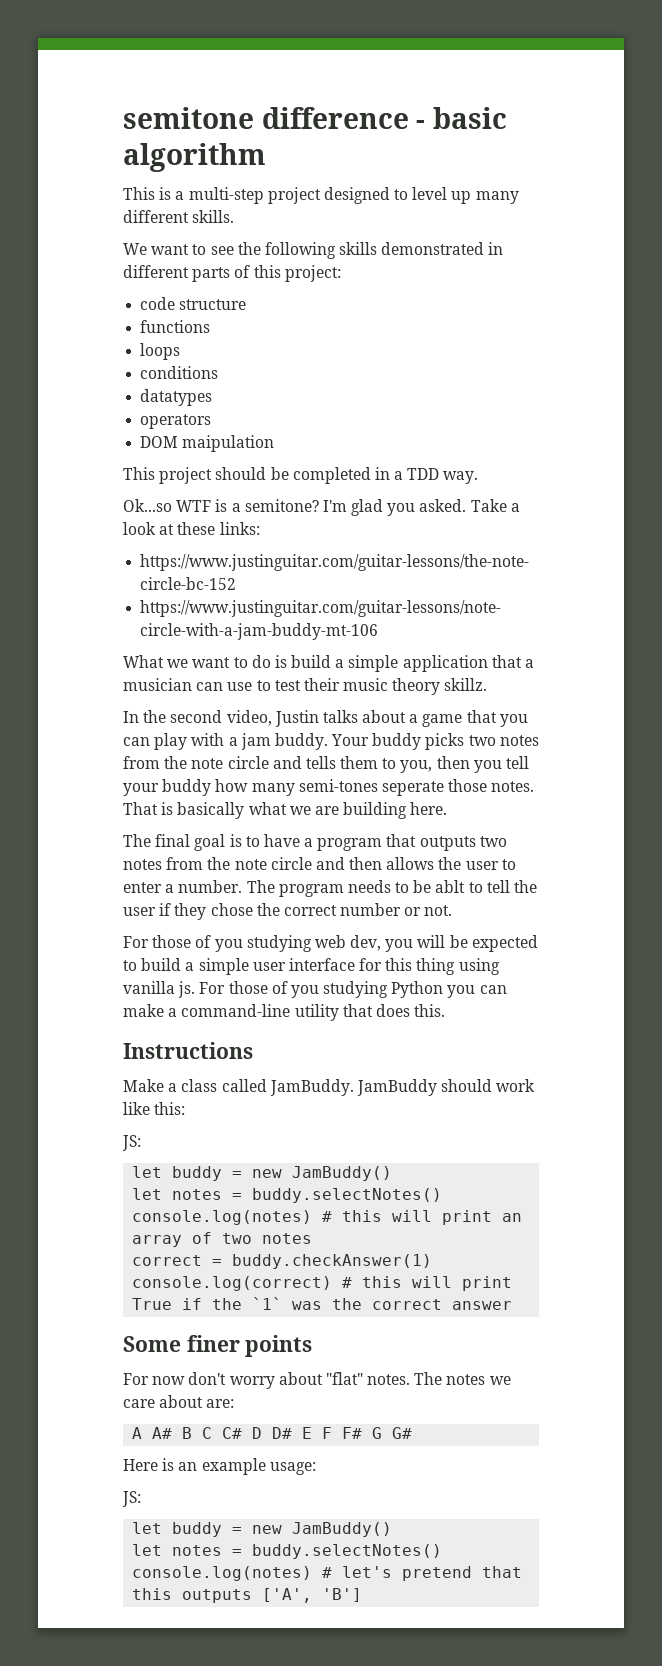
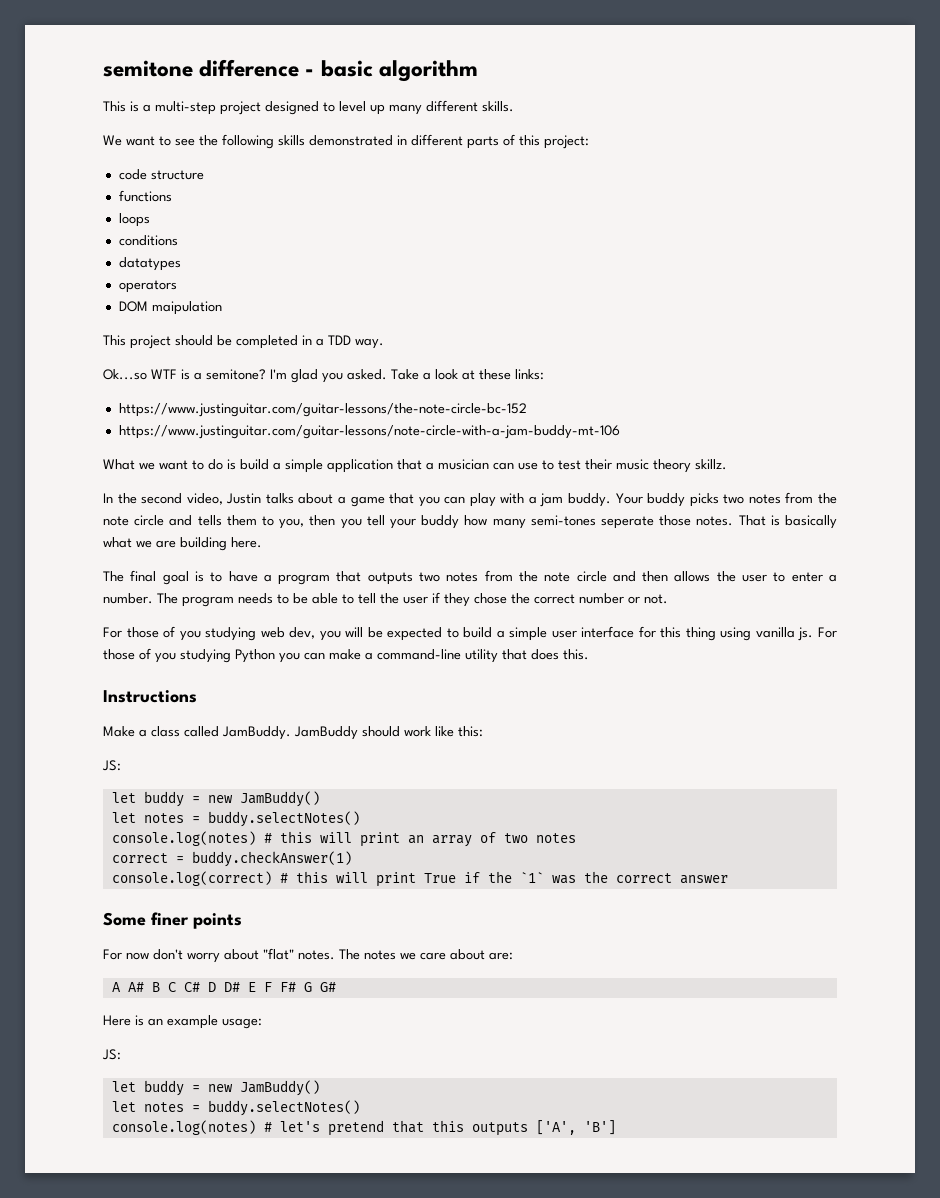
- The program needs to be ablt to tell the user if they chose the correct number or not.
+ The program needs to be able to tell the user if they chose the correct number or not.

